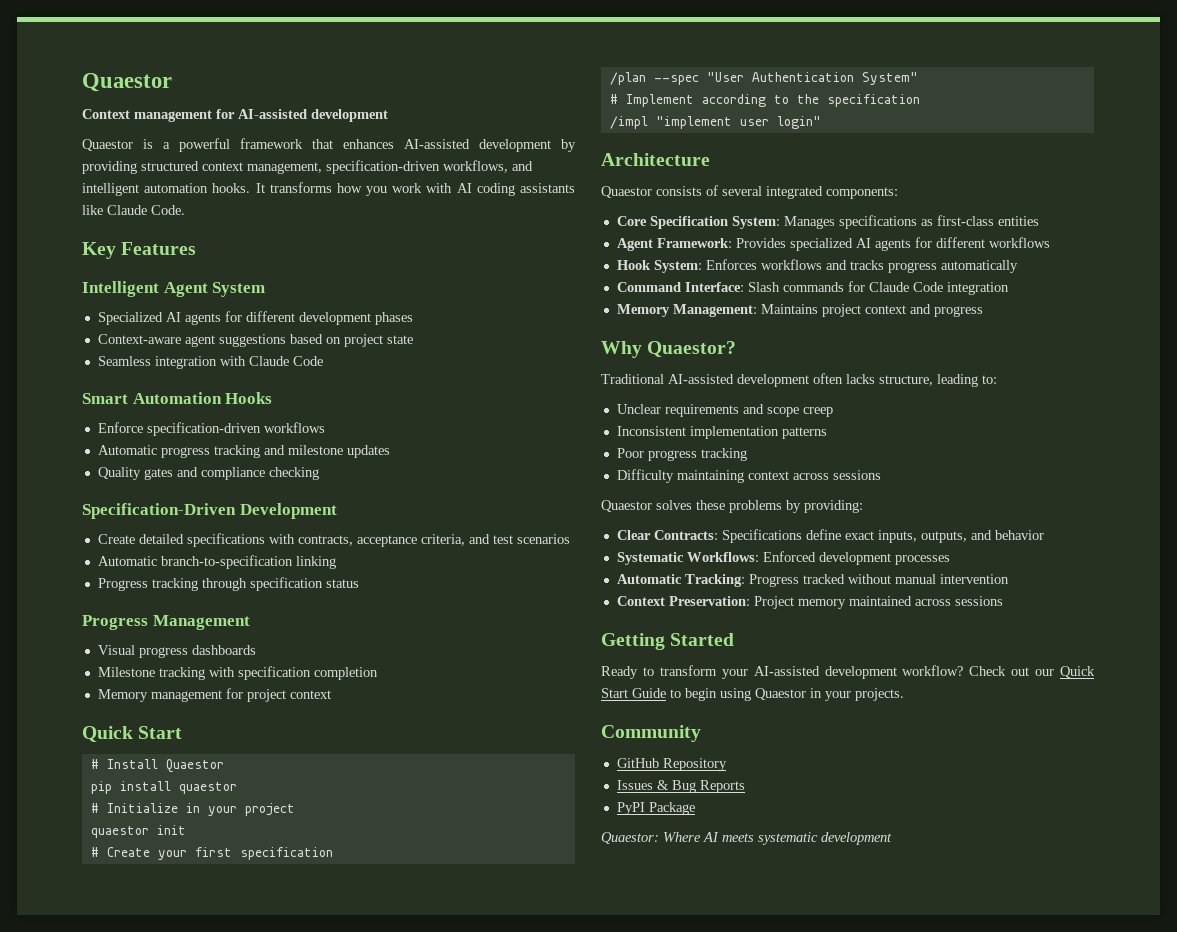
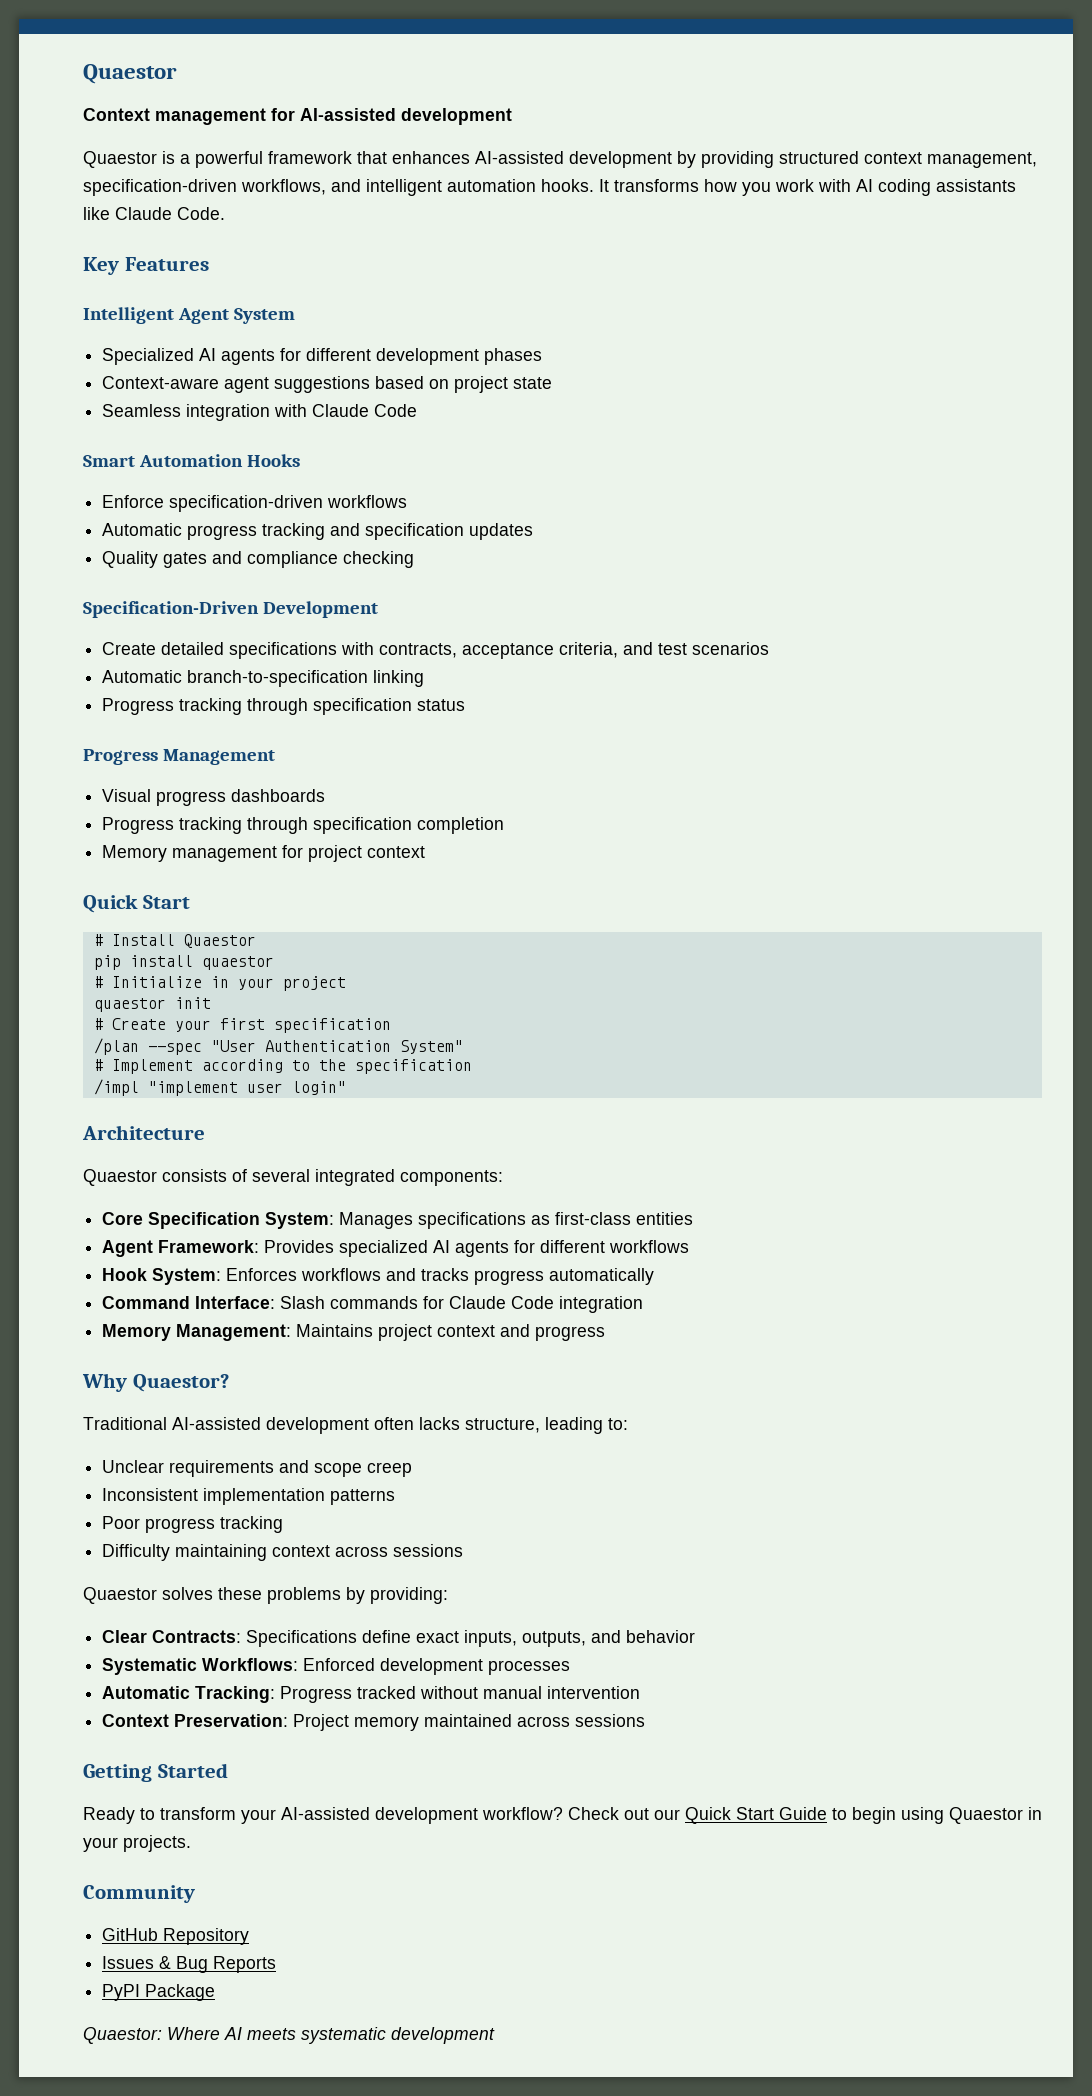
- Automatic progress tracking and milestone updates
+ Automatic progress tracking and specification updates
- Milestone tracking with specification completion
+ Progress tracking through specification completion

